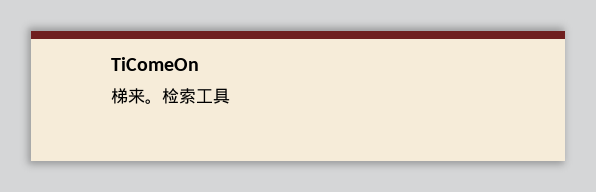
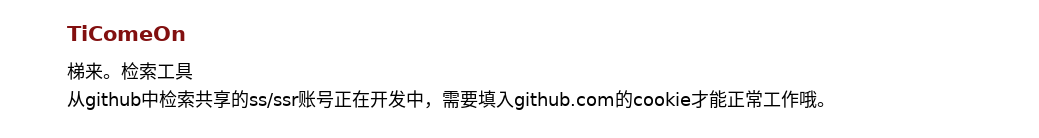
+ 从github中检索共享的ss/ssr账号正在开发中，需要填入github.com的cookie才能正常工作哦。

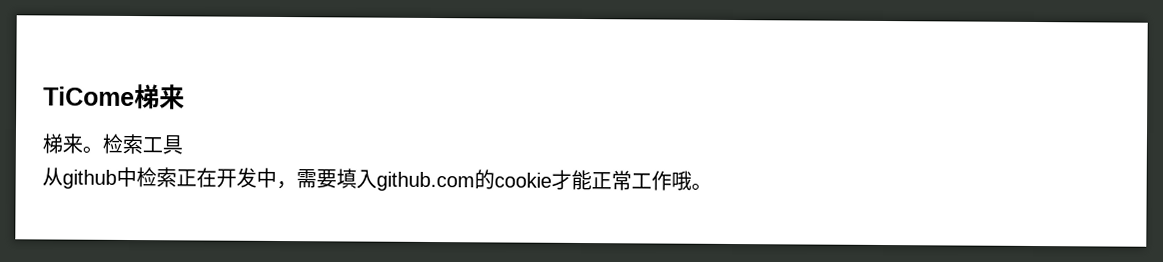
- TiComeOn
+ TiCome梯来
- 从github中检索共享的ss/ssr账号正在开发中，需要填入github.com的cookie才能正常工作哦。
+ 从github中检索正在开发中，需要填入github.com的cookie才能正常工作哦。

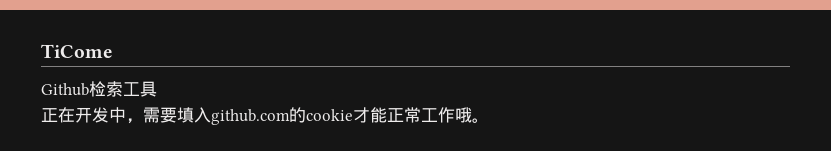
- TiCome梯来
- 梯来。检索工具
+ TiCome
+ Github检索工具
- 从github中检索正在开发中，需要填入github.com的cookie才能正常工作哦。
+ 正在开发中，需要填入github.com的cookie才能正常工作哦。

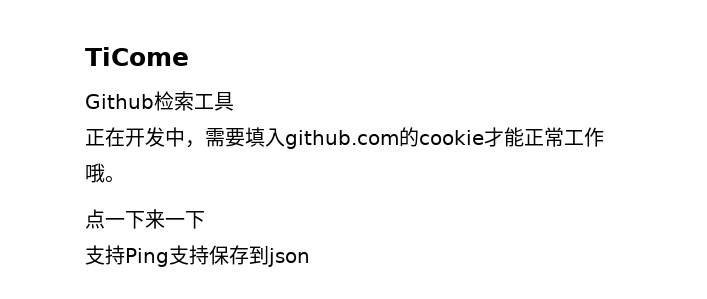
+ 点一下来一下
+ 支持Ping支持保存到json

